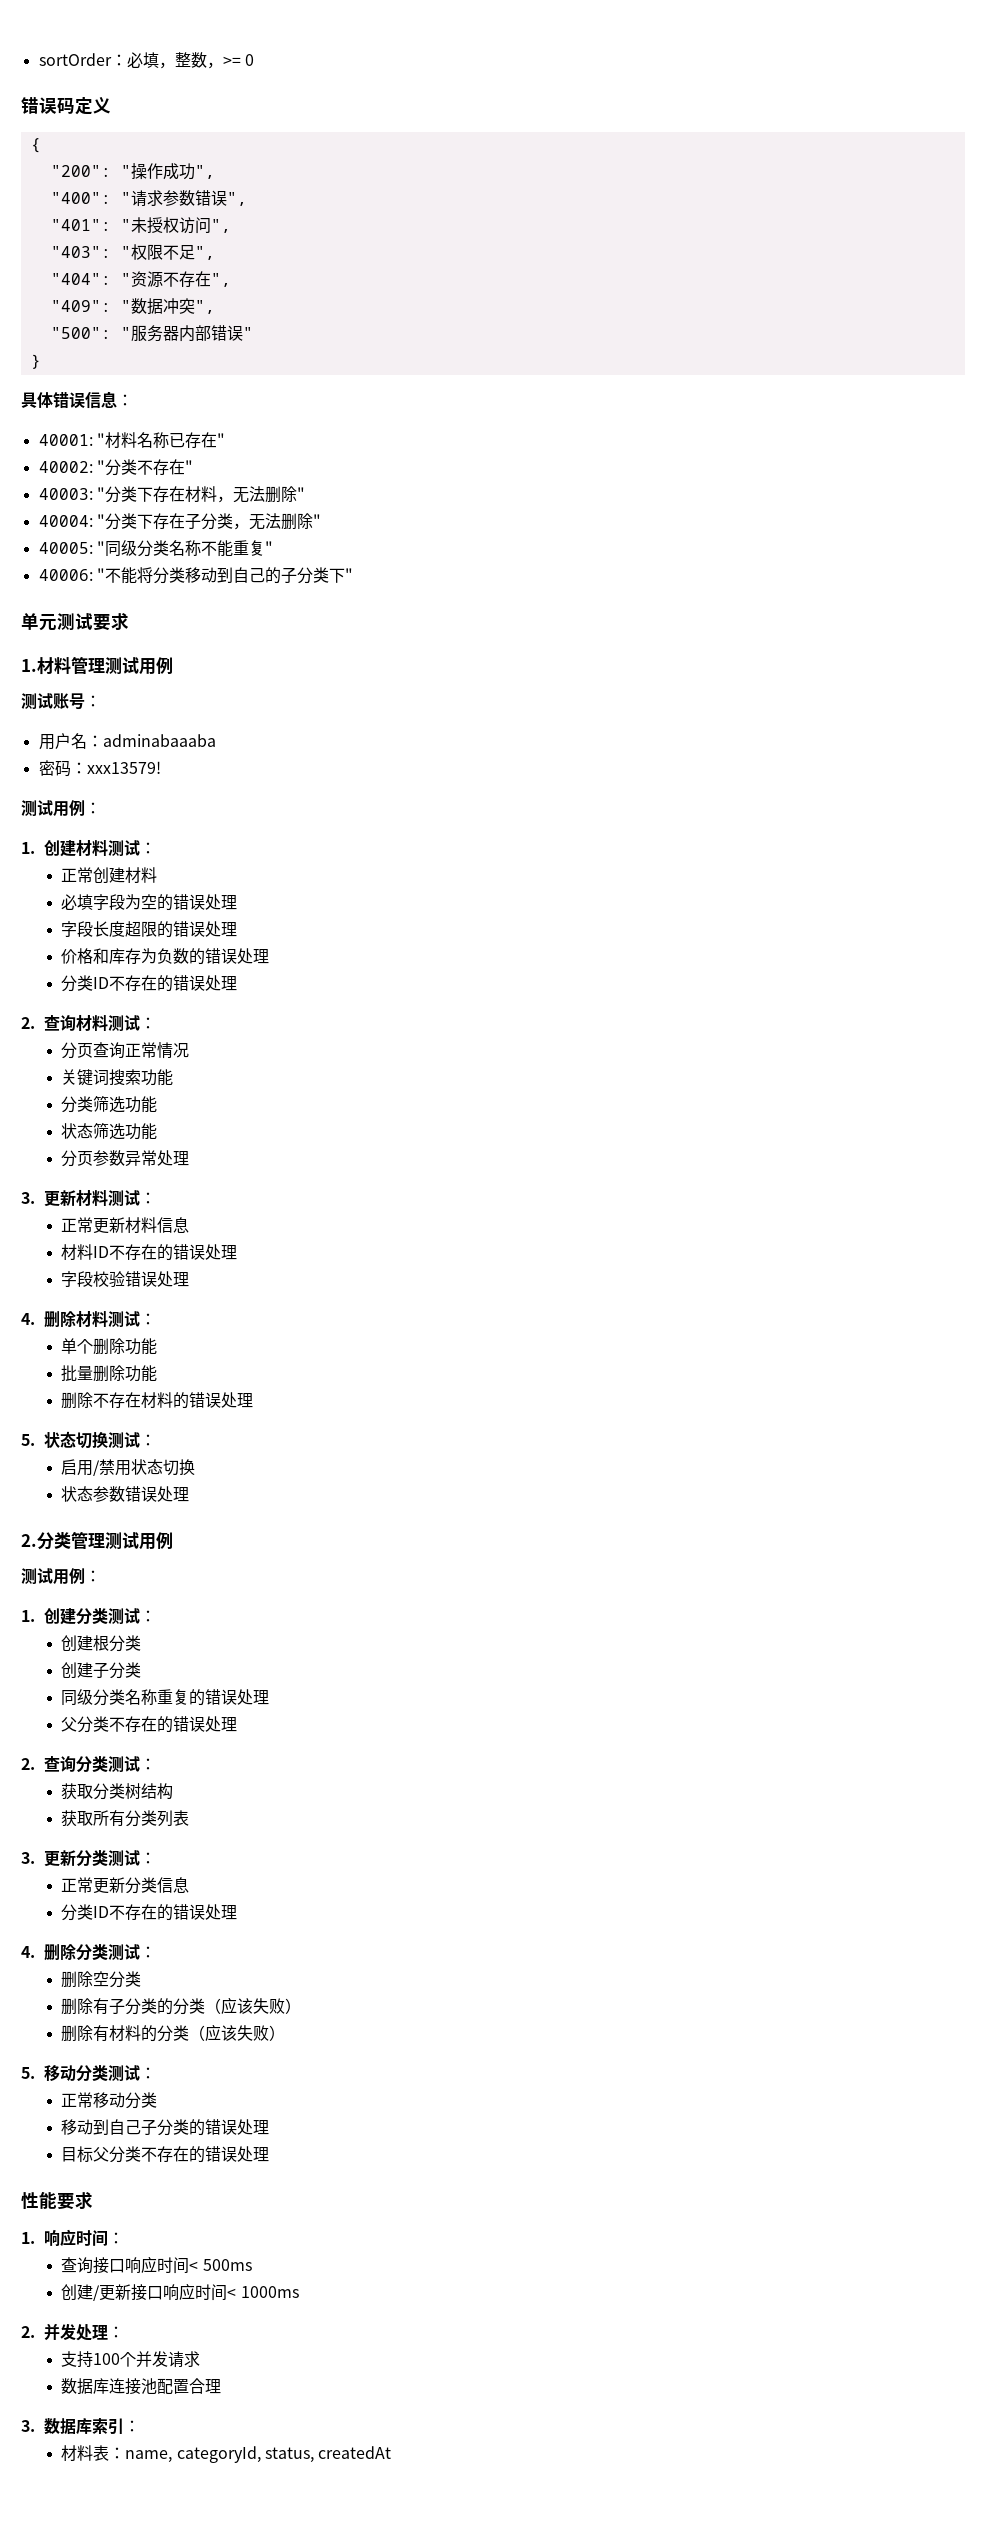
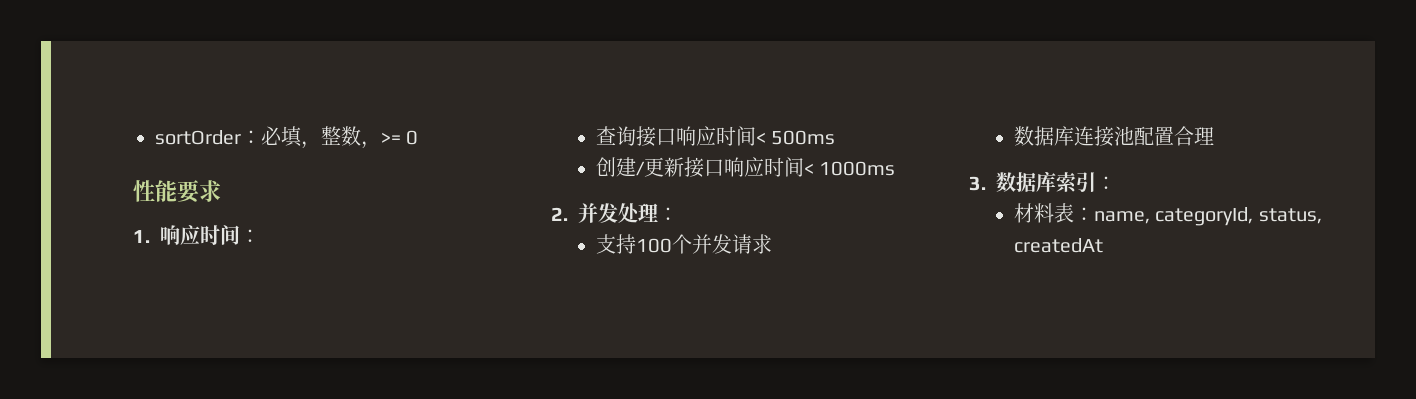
- 错误码定义
- {
- "200": "操作成功",
- "400": "请求参数错误",
- "401": "未授权访问",
- "403": "权限不足",
- "404": "资源不存在",
- "409": "数据冲突",
- "500": "服务器内部错误"
- }
- 具体错误信息：
- 40001: "材料名称已存在"
- 40002: "分类不存在"
- 40003: "分类下存在材料，无法删除"
- 40004: "分类下存在子分类，无法删除"
- 40005: "同级分类名称不能重复"
- 40006: "不能将分类移动到自己的子分类下"
- 单元测试要求
- 1.材料管理测试用例
- 测试账号：
- 用户名：adminabaaaba
- 密码：xxx13579!
- 测试用例：
- 1.创建材料测试：
- 正常创建材料
- 必填字段为空的错误处理
- 字段长度超限的错误处理
- 价格和库存为负数的错误处理
- 分类ID不存在的错误处理
- 2.查询材料测试：
- 分页查询正常情况
- 关键词搜索功能
- 分类筛选功能
- 状态筛选功能
- 分页参数异常处理
- 3.更新材料测试：
- 正常更新材料信息
- 材料ID不存在的错误处理
- 字段校验错误处理
- 4.删除材料测试：
- 单个删除功能
- 批量删除功能
- 删除不存在材料的错误处理
- 5.状态切换测试：
- 启用/禁用状态切换
- 状态参数错误处理
- 2.分类管理测试用例
- 测试用例：
- 1.创建分类测试：
- 创建根分类
- 创建子分类
- 同级分类名称重复的错误处理
- 父分类不存在的错误处理
- 2.查询分类测试：
- 获取分类树结构
- 获取所有分类列表
- 3.更新分类测试：
- 正常更新分类信息
- 分类ID不存在的错误处理
- 4.删除分类测试：
- 删除空分类
- 删除有子分类的分类（应该失败）
- 删除有材料的分类（应该失败）
- 5.移动分类测试：
- 正常移动分类
- 移动到自己子分类的错误处理
- 目标父分类不存在的错误处理

